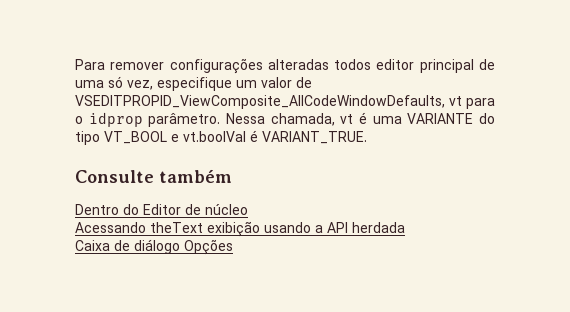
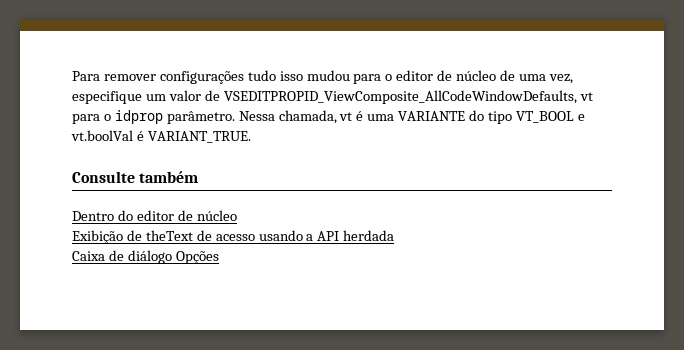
- Para remover configurações alteradas todos editor principal de uma só vez, especifique um valor de VSEDITPROPID_ViewComposite_AllCodeWindowDefaults, vt para o idprop parâmetro.
+ Para remover configurações tudo isso mudou para o editor de núcleo de uma vez, especifique um valor de VSEDITPROPID_ViewComposite_AllCodeWindowDefaults, vt para o idprop parâmetro.
- Dentro do Editor de núcleo
+ Dentro do editor de núcleo
- Acessando theText exibição usando a API herdada
+ Exibição de theText de acesso usando a API herdada

